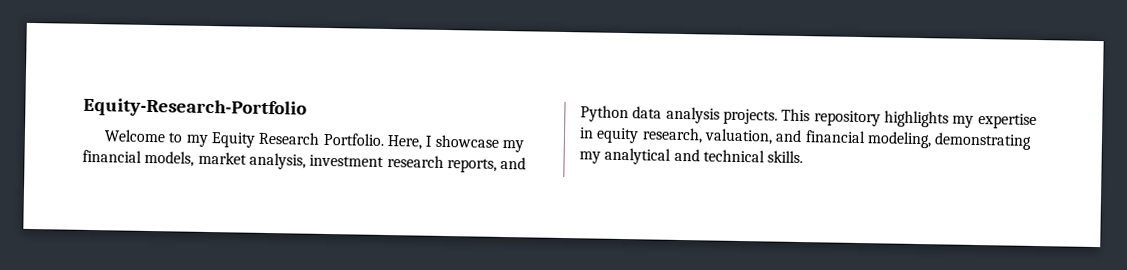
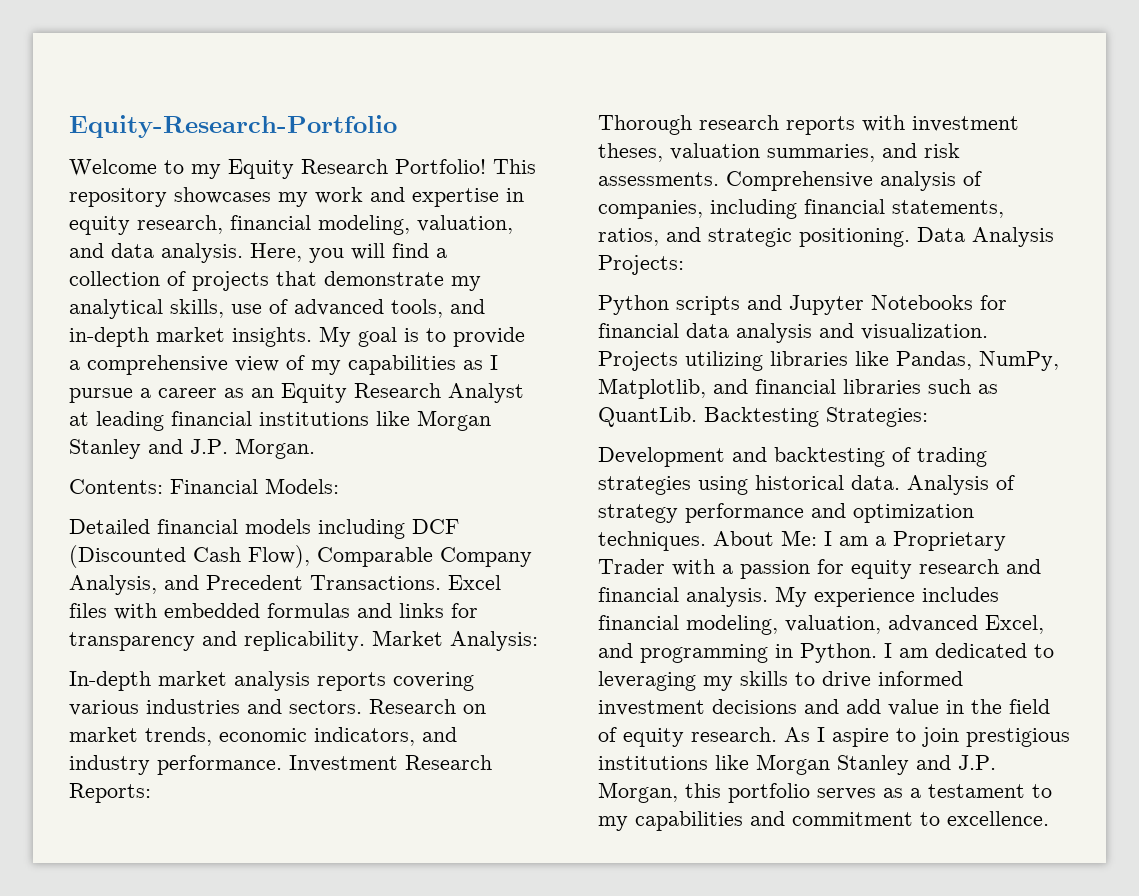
- Welcome to my Equity Research Portfolio. Here, I showcase my financial models, market analysis, investment research reports, and Python data analysis projects. This repository highlights my expertise in equity research, valuation, and financial modeling, demonstrating my analytical and technical skills.
+ Welcome to my Equity Research Portfolio! This repository showcases my work and expertise in equity research, financial modeling, valuation, and data analysis. Here, you will find a collection of projects that demonstrate my analytical skills, use of advanced tools, and in-depth market insights. My goal is to provide a comprehensive view of my capabilities as I pursue a career as an Equity Research Analyst at leading financial institutions like Morgan Stanley and J.P. Morgan.
+ Contents: Financial Models:
+ Detailed financial models including DCF (Discounted Cash Flow), Comparable Company Analysis, and Precedent Transactions. Excel files with embedded formulas and links for transparency and replicability. Market Analysis:
+ In-depth market analysis reports covering various industries and sectors. Research on market trends, economic indicators, and industry performance. Investment Research Reports:
+ Thorough research reports with investment theses, valuation summaries, and risk assessments. Comprehensive analysis of companies, including financial statements, ratios, and strategic positioning. Data Analysis Projects:
+ Python scripts and Jupyter Notebooks for financial data analysis and visualization. Projects utilizing libraries like Pandas, NumPy, Matplotlib, and financial libraries such as QuantLib. Backtesting Strategies:
+ Development and backtesting of trading strategies using historical data. Analysis of strategy performance and optimization techniques. About Me: I am a Proprietary Trader with a passion for equity research and financial analysis. My experience includes financial modeling, valuation, advanced Excel, and programming in Python. I am dedicated to leveraging my skills to drive informed investment decisions and add value in the field of equity research. As I aspire to join prestigious institutions like Morgan Stanley and J.P. Morgan, this portfolio serves as a testament to my capabilities and commitment to excellence.

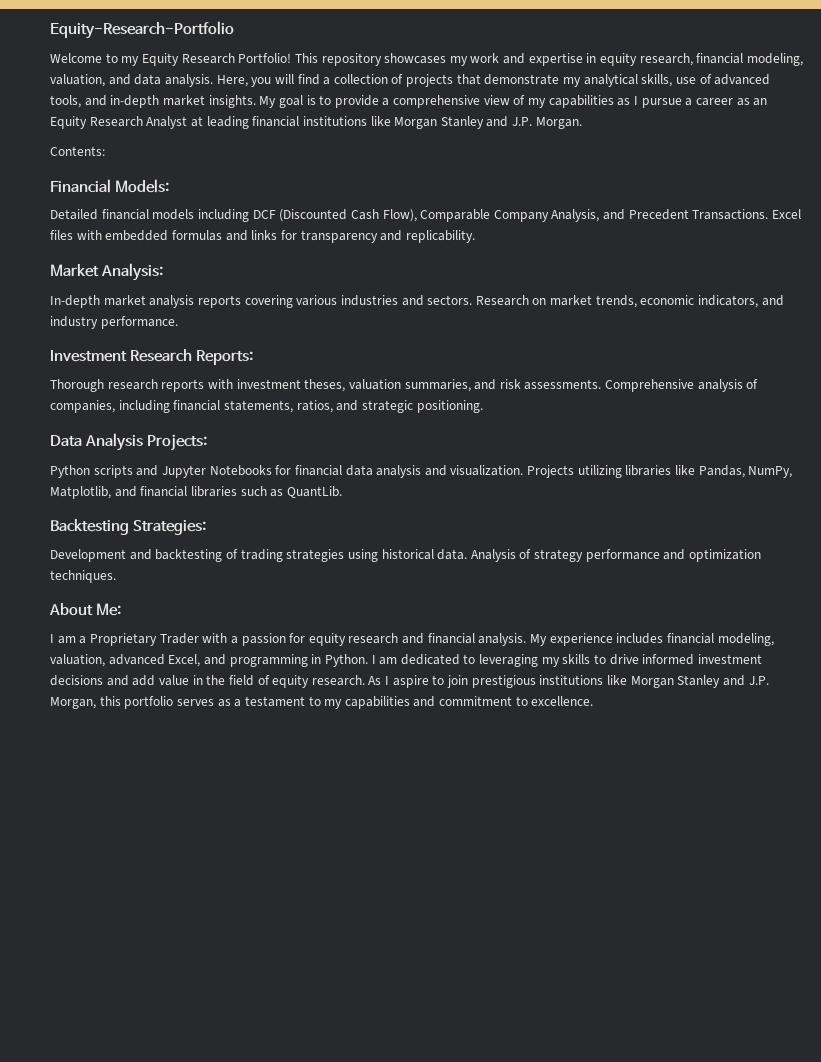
- Contents: Financial Models:
+ Contents:
+ Financial Models:
- Excel files with embedded formulas and links for transparency and replicability. Market Analysis:
+ Excel files with embedded formulas and links for transparency and replicability.
+ Market Analysis:
- Research on market trends, economic indicators, and industry performance. Investment Research Reports:
+ Research on market trends, economic indicators, and industry performance.
+ Investment Research Reports:
- Comprehensive analysis of companies, including financial statements, ratios, and strategic positioning. Data Analysis Projects:
+ Comprehensive analysis of companies, including financial statements, ratios, and strategic positioning.
+ Data Analysis Projects:
- Projects utilizing libraries like Pandas, NumPy, Matplotlib, and financial libraries such as QuantLib. Backtesting Strategies:
+ Projects utilizing libraries like Pandas, NumPy, Matplotlib, and financial libraries such as QuantLib.
+ Backtesting Strategies:
- Analysis of strategy performance and optimization techniques. About Me: I am a Proprietary Trader with a passion for equity research and financial analysis.
+ Analysis of strategy performance and optimization techniques.
+ About Me:
+ I am a Proprietary Trader with a passion for equity research and financial analysis.

